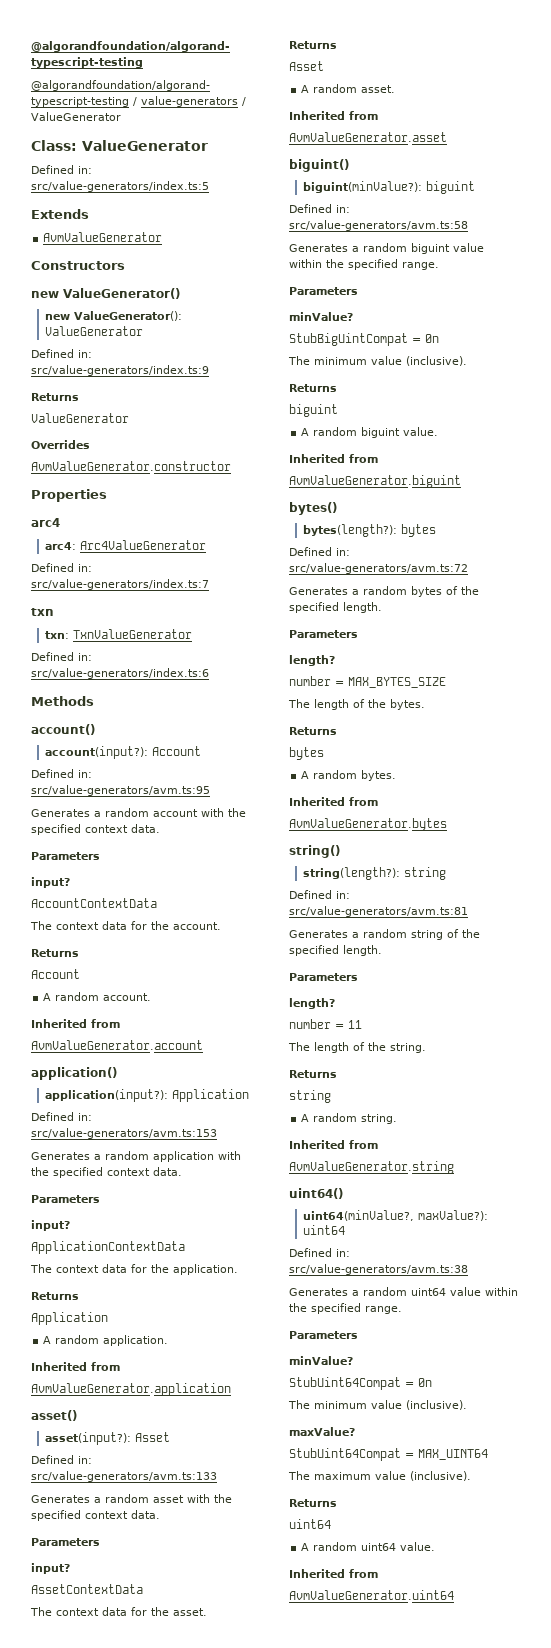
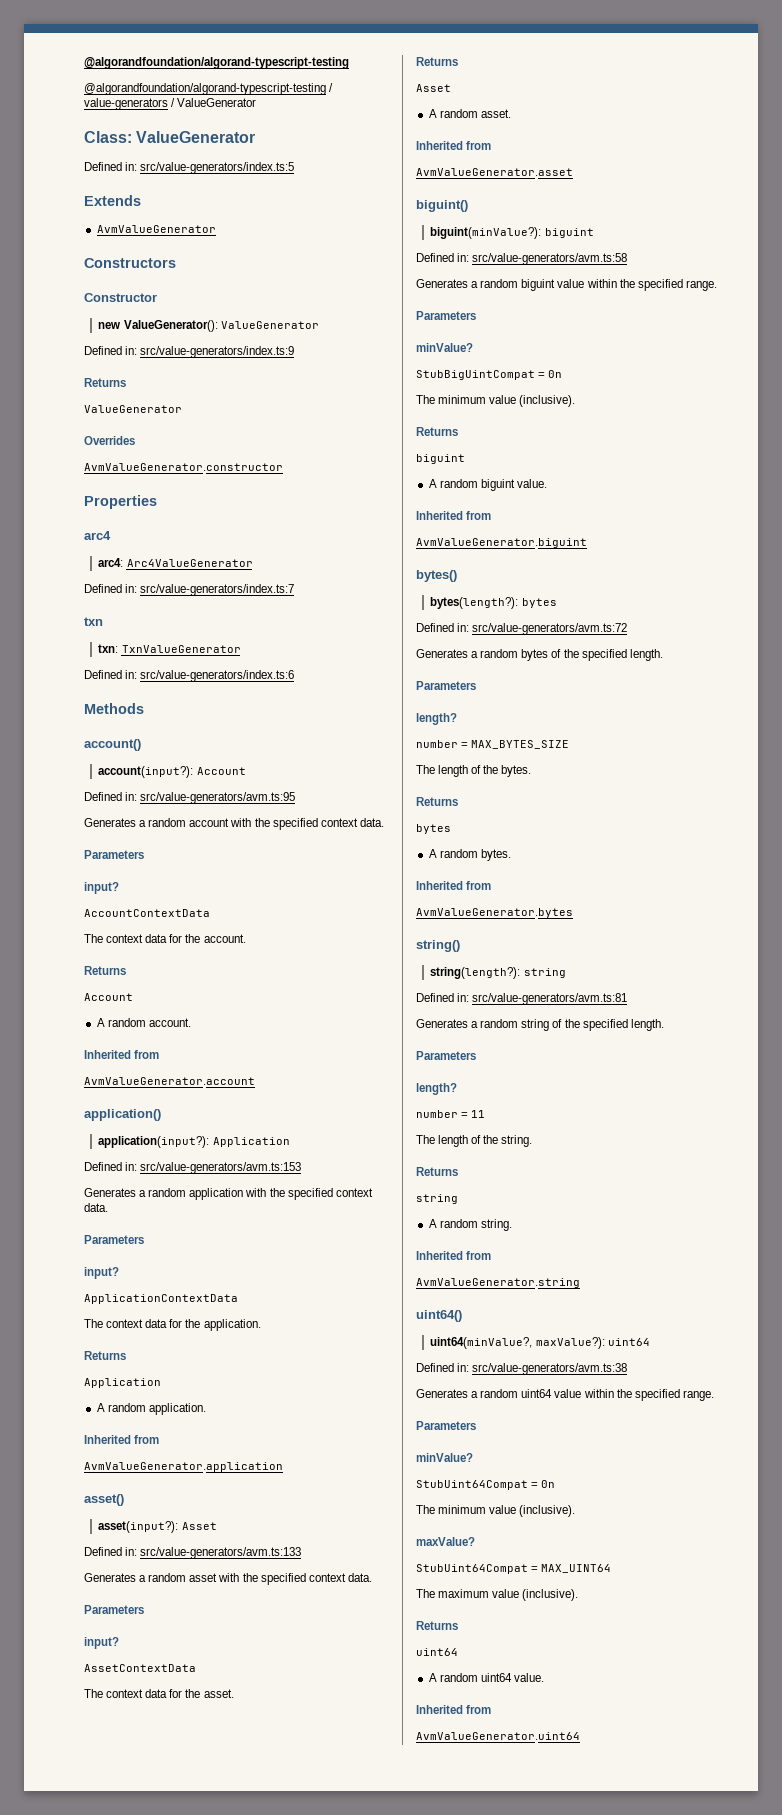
- new ValueGenerator()
+ Constructor

